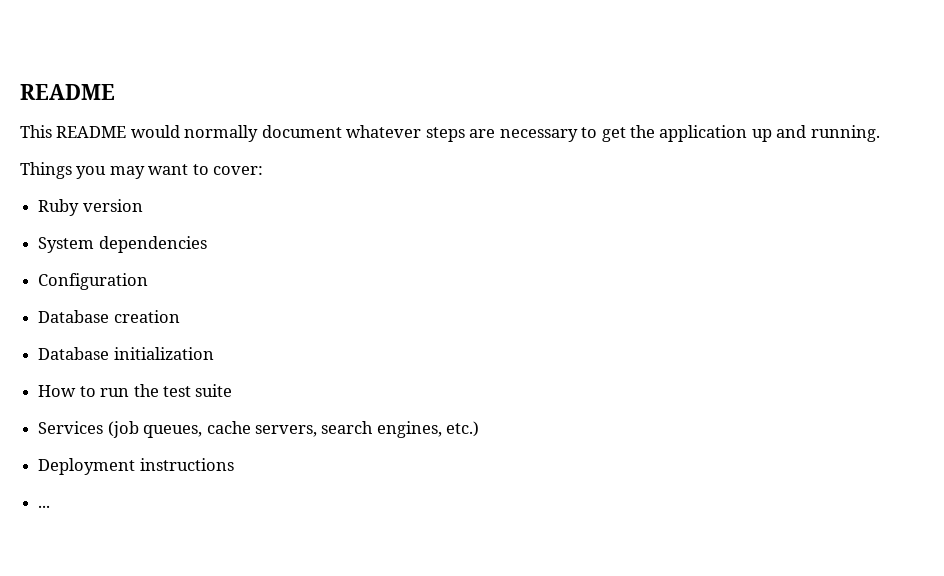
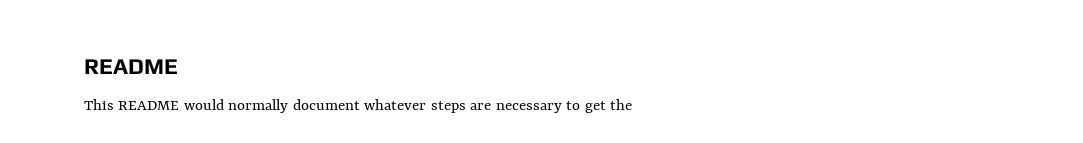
- This README would normally document whatever steps are necessary to get the application up and running.
- Things you may want to cover:
- Ruby version
- System dependencies
- Configuration
- Database creation
- Database initialization
- How to run the test suite
- Services (job queues, cache servers, search engines, etc.)
- Deployment instructions
- ...
+ This README would normally document whatever steps are necessary to get the

